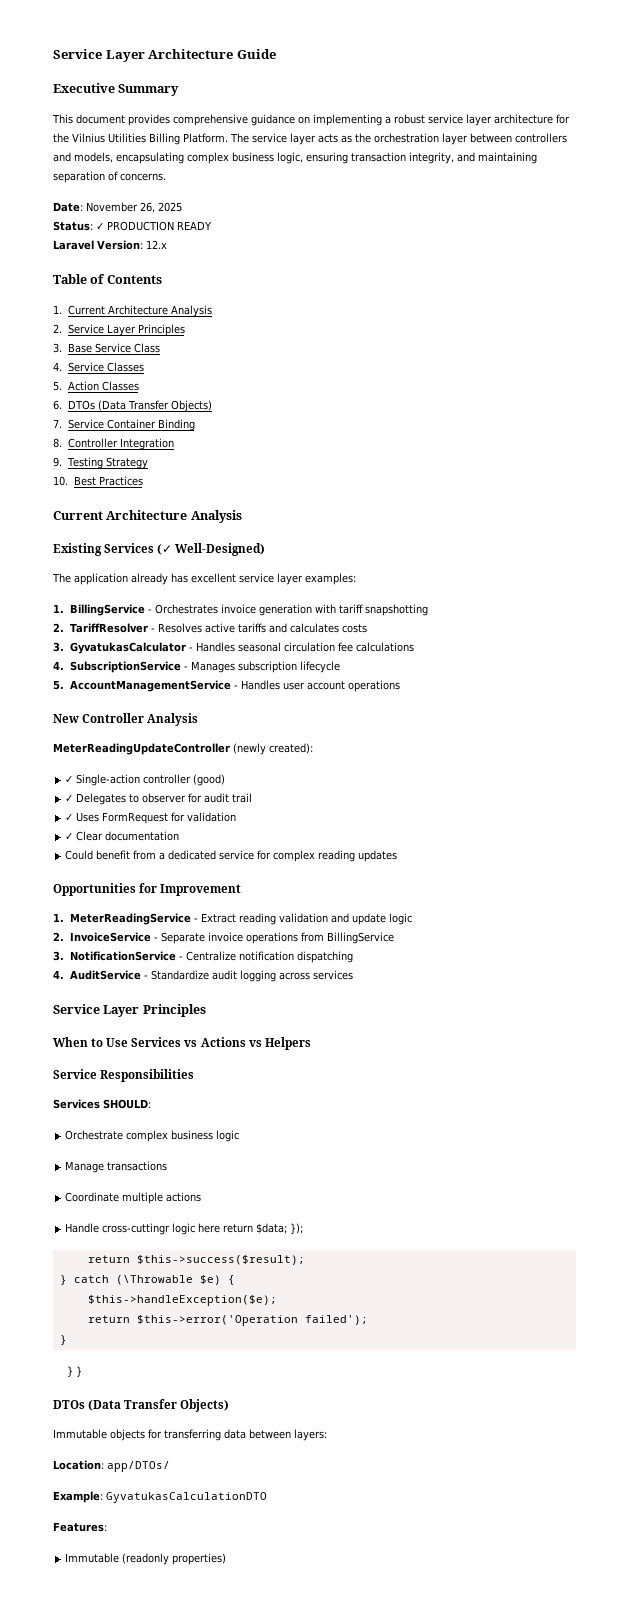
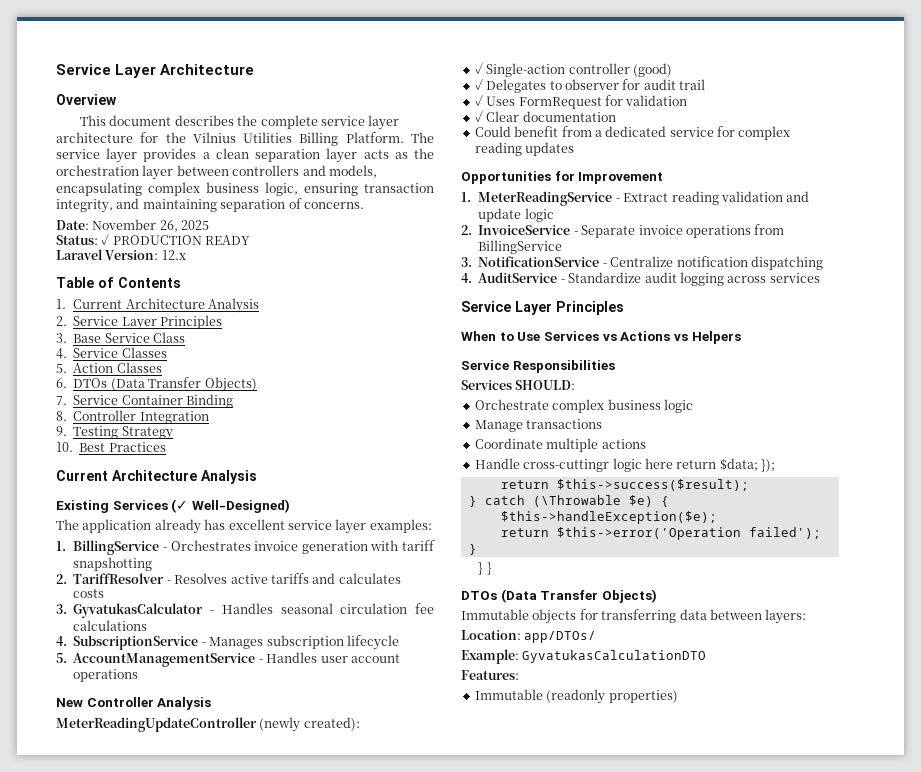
- Service Layer Architecture Guide
- Executive Summary
+ Service Layer Architecture
+ Overview
- This document provides comprehensive guidance on implementing a robust service layer architecture for the Vilnius Utilities Billing Platform.
+ This document describes the complete service layer architecture for the Vilnius Utilities Billing Platform.
- The service layer acts as the orchestration layer between controllers and models, encapsulating complex business logic, ensuring transaction integrity, and maintaining separation of concerns.
+ The service layer provides a clean separation layer acts as the orchestration layer between controllers and models, encapsulating complex business logic, ensuring transaction integrity, and maintaining separation of concerns.

